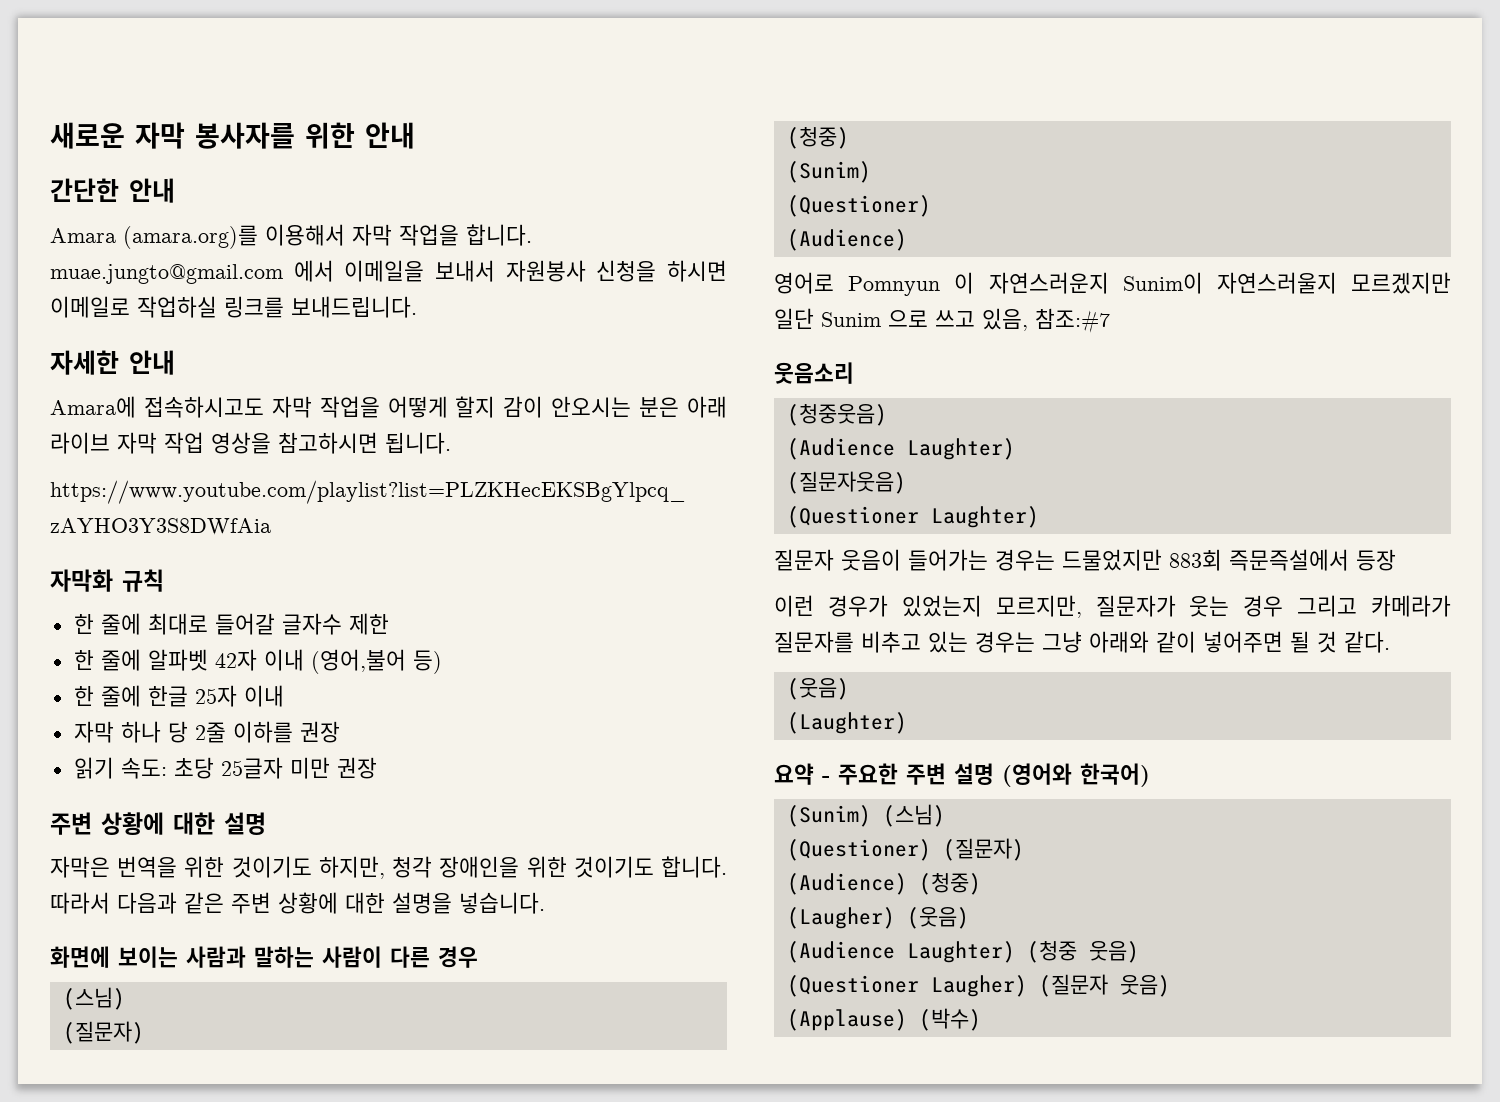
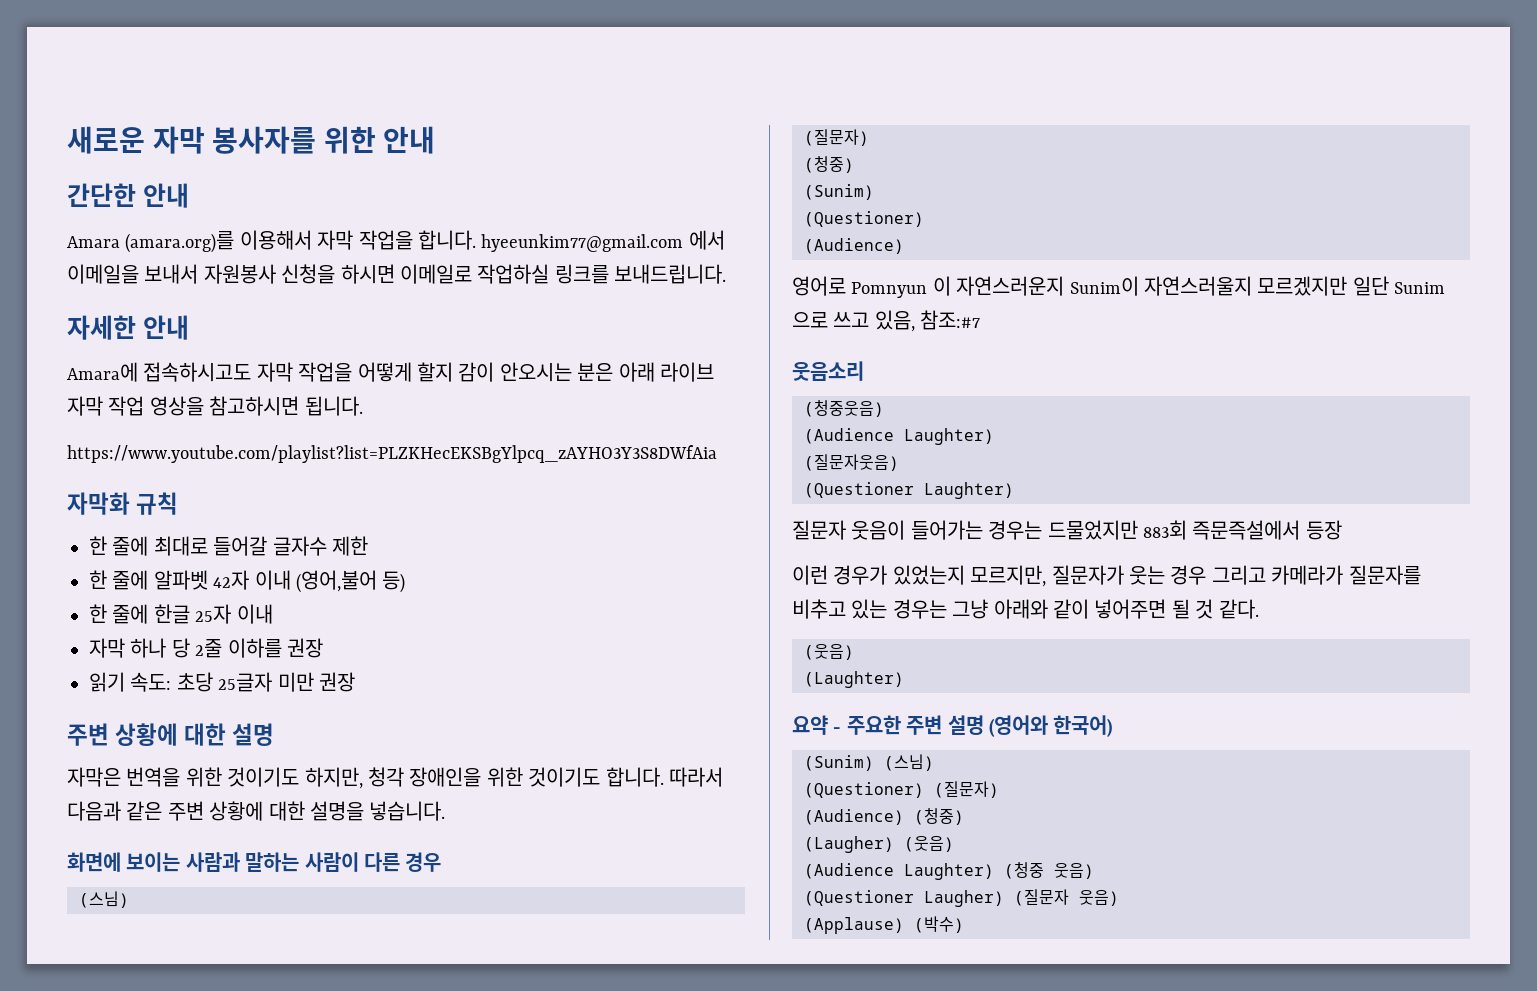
- Amara (amara.org)를 이용해서 자막 작업을 합니다. muae.jungto@gmail.com 에서 이메일을 보내서 자원봉사 신청을 하시면 이메일로 작업하실 링크를 보내드립니다.
+ Amara (amara.org)를 이용해서 자막 작업을 합니다. hyeeunkim77@gmail.com 에서 이메일을 보내서 자원봉사 신청을 하시면 이메일로 작업하실 링크를 보내드립니다.

